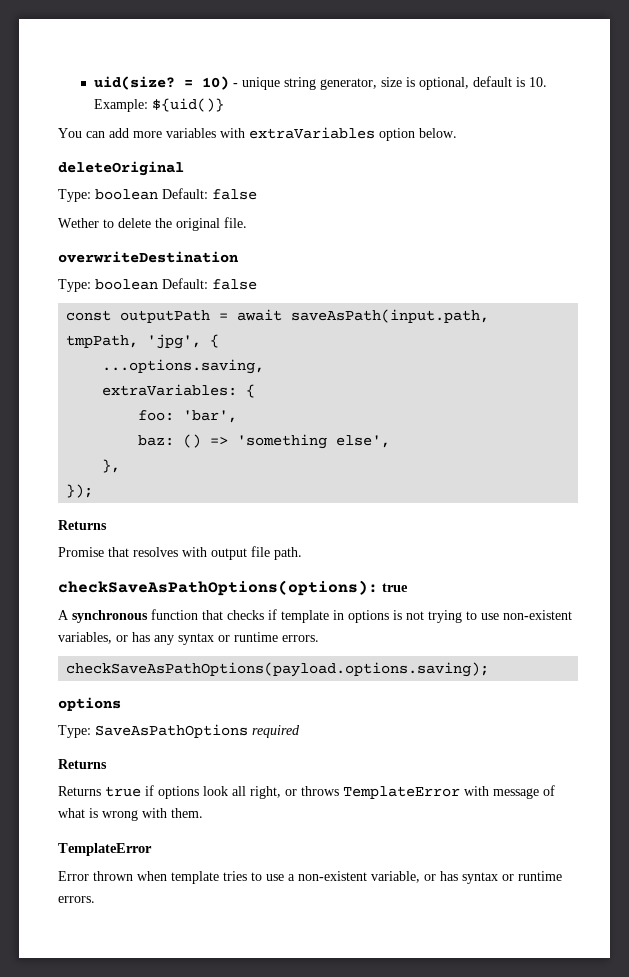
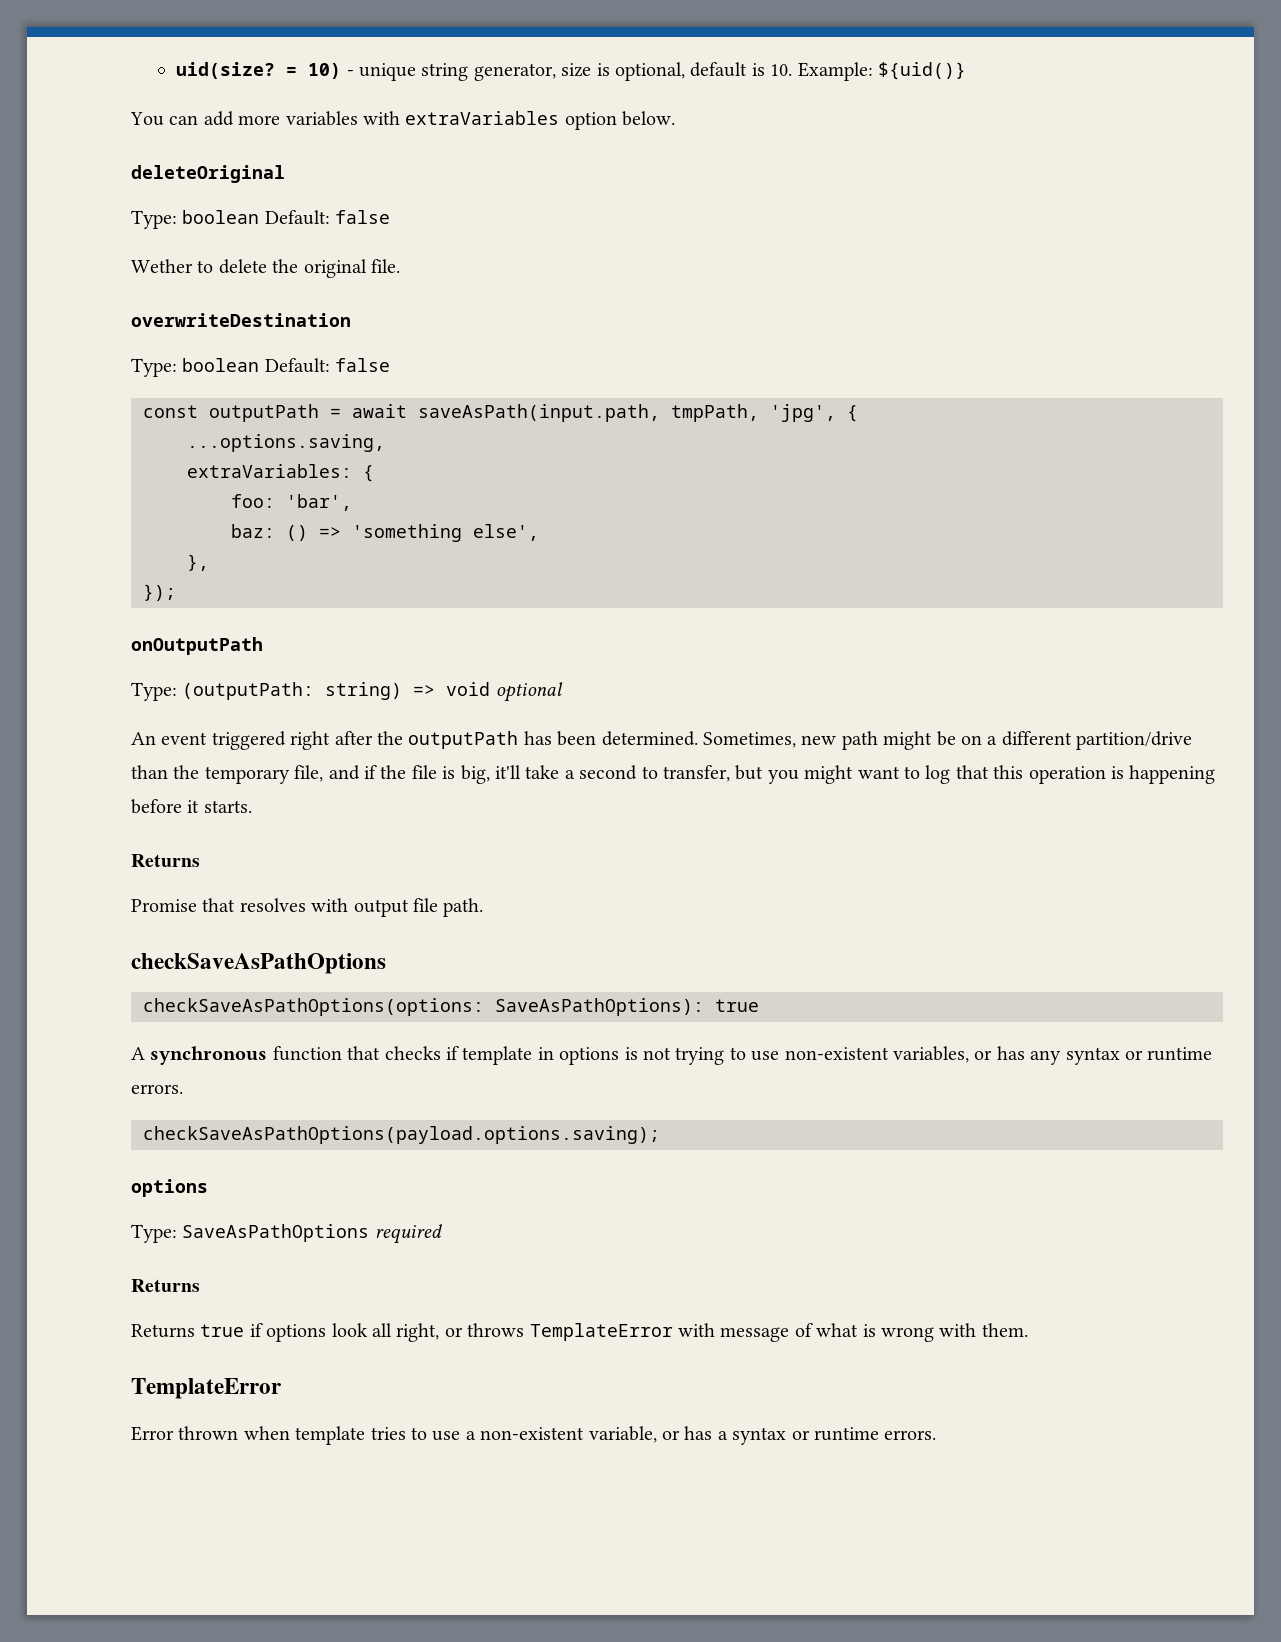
+ onOutputPath
+ Type: (outputPath: string) => void optional
+ An event triggered right after the outputPath has been determined. Sometimes, new path might be on a different partition/drive than the temporary file, and if the file is big, it'll take a second to transfer, but you might want to log that this operation is happening before it starts.
- checkSaveAsPathOptions(options): true
+ checkSaveAsPathOptions
+ checkSaveAsPathOptions(options: SaveAsPathOptions): true
- Error thrown when template tries to use a non-existent variable, or has syntax or runtime errors.
+ Error thrown when template tries to use a non-existent variable, or has a syntax or runtime errors.

